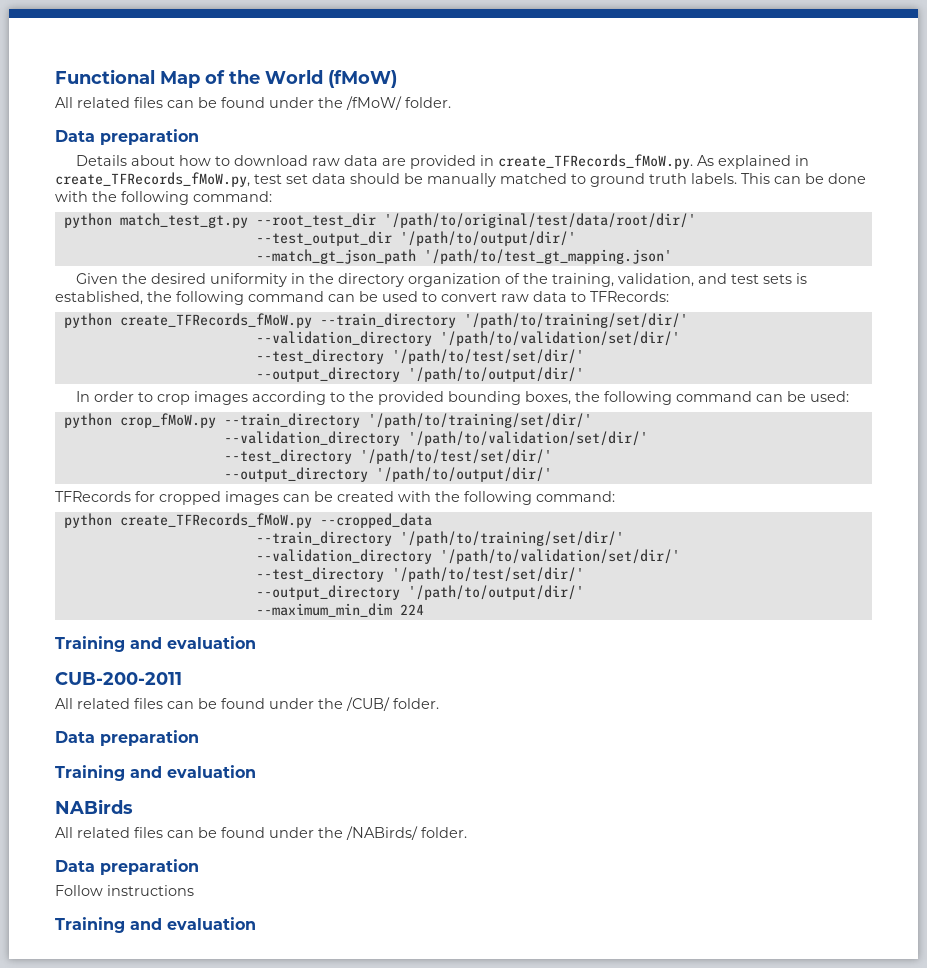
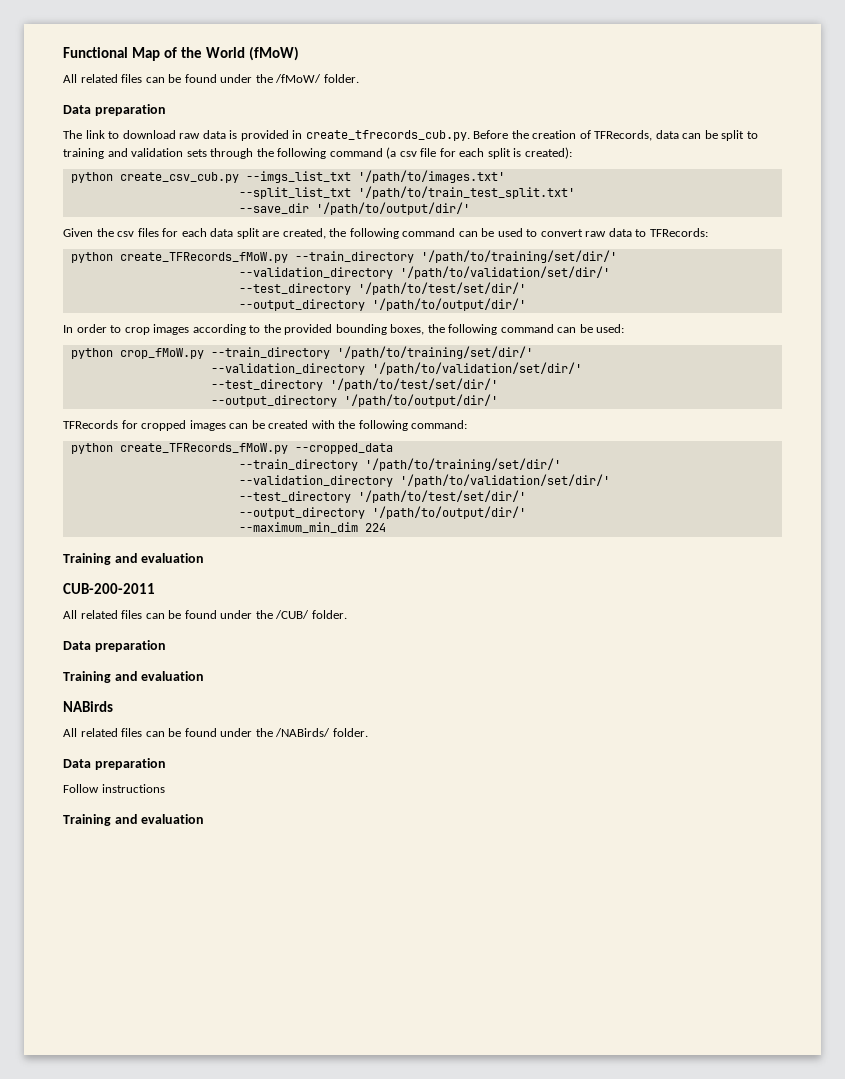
- Details about how to download raw data are provided in create_TFRecords_fMoW.py. As explained in create_TFRecords_fMoW.py, test set data should be manually matched to ground truth labels. This can be done with the following command:
- python match_test_gt.py --root_test_dir '/path/to/original/test/data/root/dir/'
- --test_output_dir '/path/to/output/dir/'
- --match_gt_json_path '/path/to/test_gt_mapping.json'
+ The link to download raw data is provided in create_tfrecords_cub.py. Before the creation of TFRecords, data can be split to training and validation sets through the following command (a csv file for each split is created):
+ python create_csv_cub.py --imgs_list_txt '/path/to/images.txt'
+ --split_list_txt '/path/to/train_test_split.txt'
+ --save_dir '/path/to/output/dir/'
- Given the desired uniformity in the directory organization of the training, validation, and test sets is established, the following command can be used to convert raw data to TFRecords:
+ Given the csv files for each data split are created, the following command can be used to convert raw data to TFRecords:

